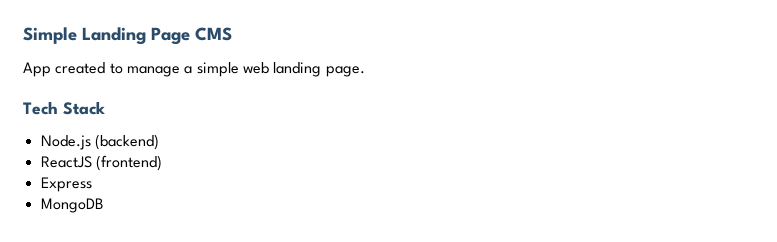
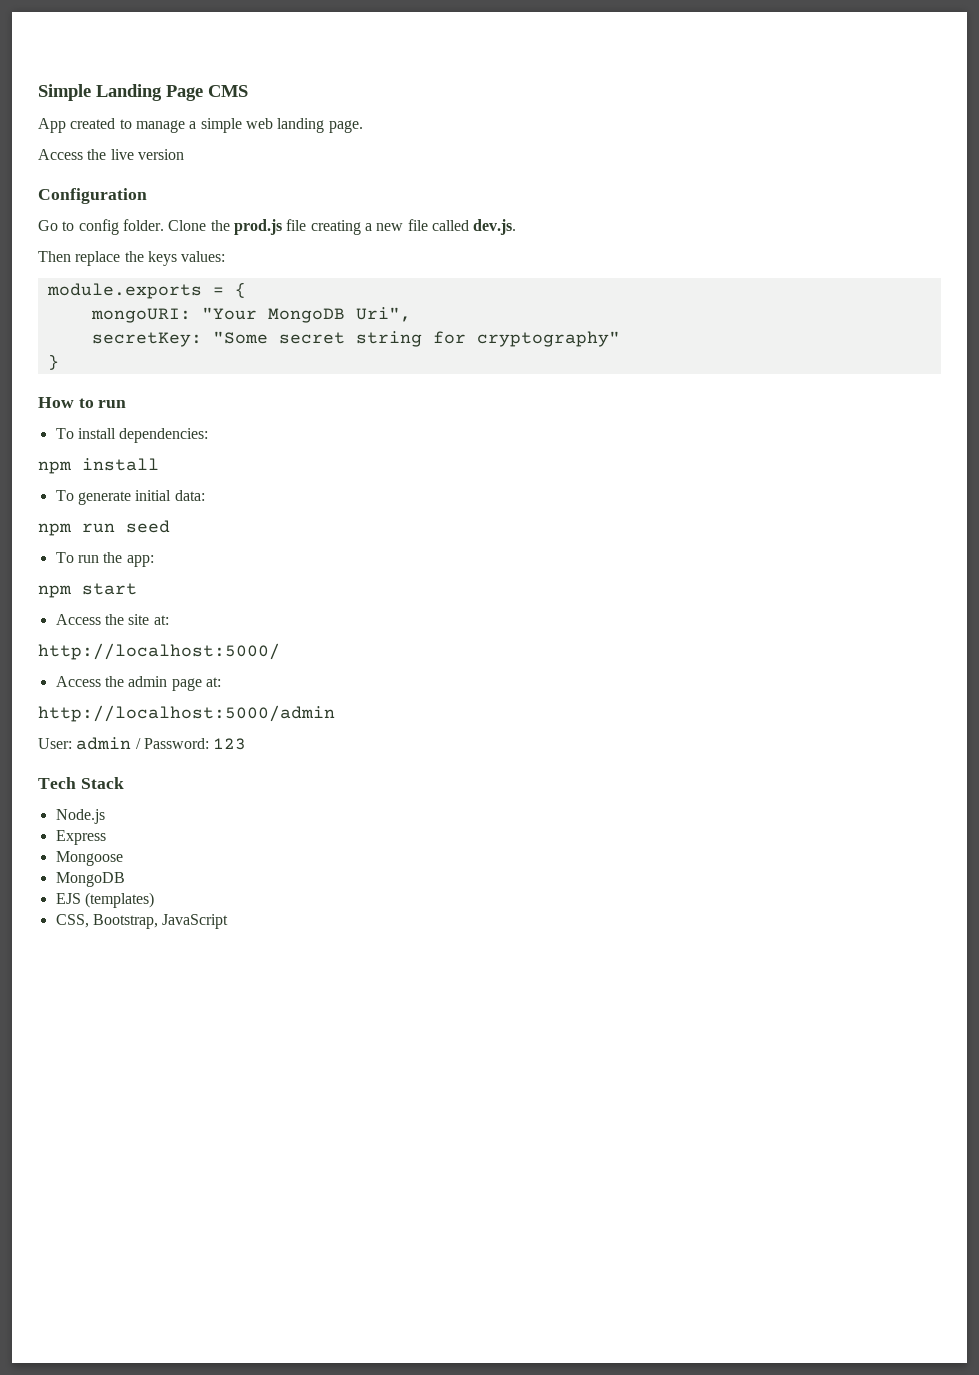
+ Access the live version
+ Configuration
+ Go to config folder. Clone the prod.js file creating a new file called dev.js.
+ Then replace the keys values:
+ module.exports = {
+ mongoURI: "Your MongoDB Uri",
+ secretKey: "Some secret string for cryptography"
+ }
+ How to run
+ To install dependencies:
+ npm install
+ To generate initial data:
+ npm run seed
+ To run the app:
+ npm start
+ Access the site at:
+ http://localhost:5000/
+ Access the admin page at:
+ http://localhost:5000/admin
+ User: admin / Password: 123
- Node.js (backend)
- ReactJS (frontend)
+ Node.js
+ Mongoose
  MongoDB
+ EJS (templates)
+ CSS, Bootstrap, JavaScript

